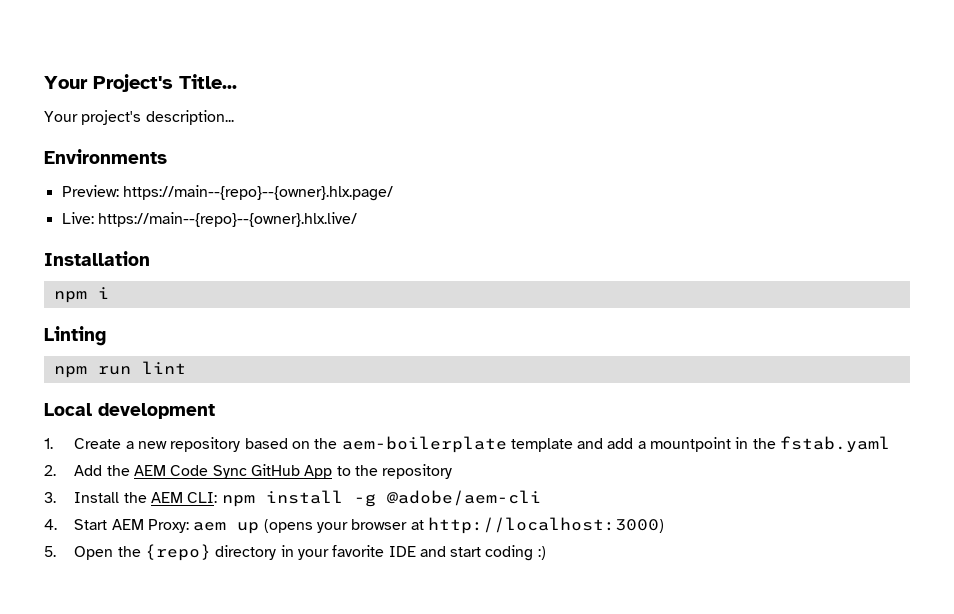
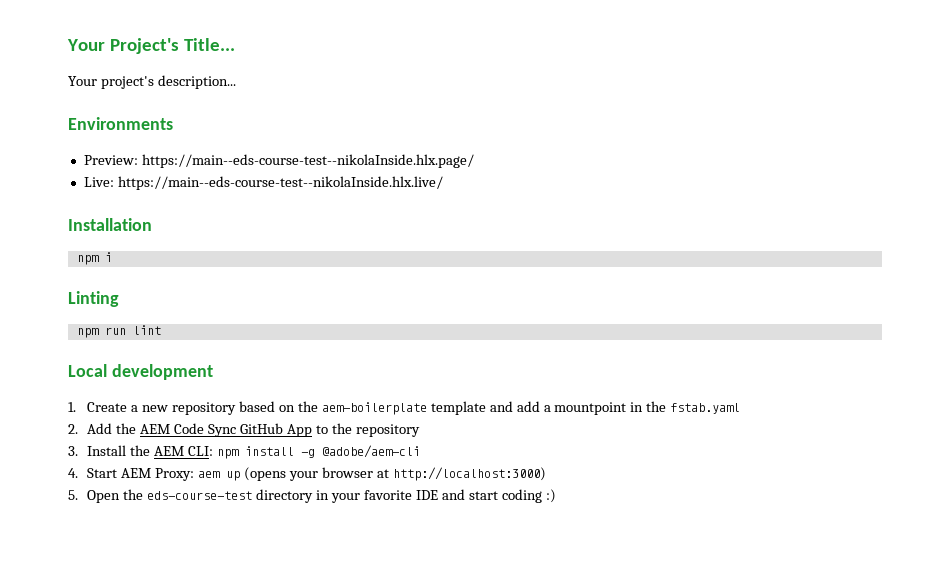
- Preview: https://main--{repo}--{owner}.hlx.page/
+ Preview: https://main--eds-course-test--nikolaInside.hlx.page/
- Live: https://main--{repo}--{owner}.hlx.live/
+ Live: https://main--eds-course-test--nikolaInside.hlx.live/
- 5. Open the {repo} directory in your favorite IDE and start coding :)
+ 5. Open the eds-course-test directory in your favorite IDE and start coding :)

